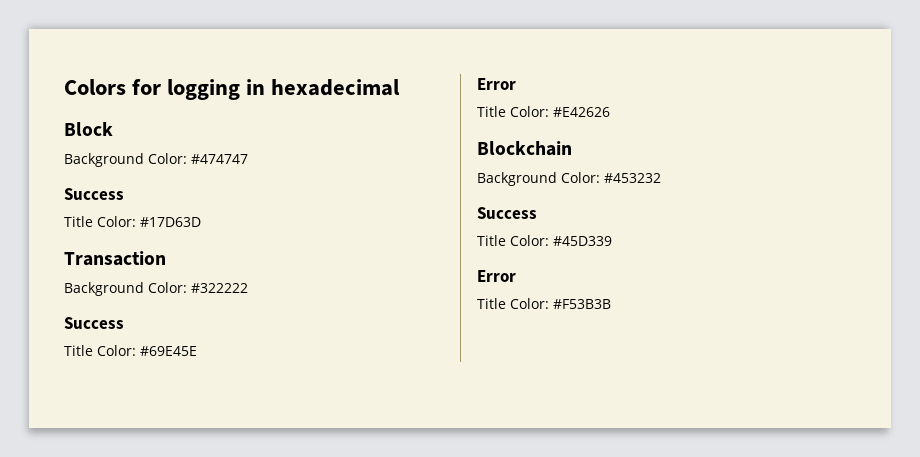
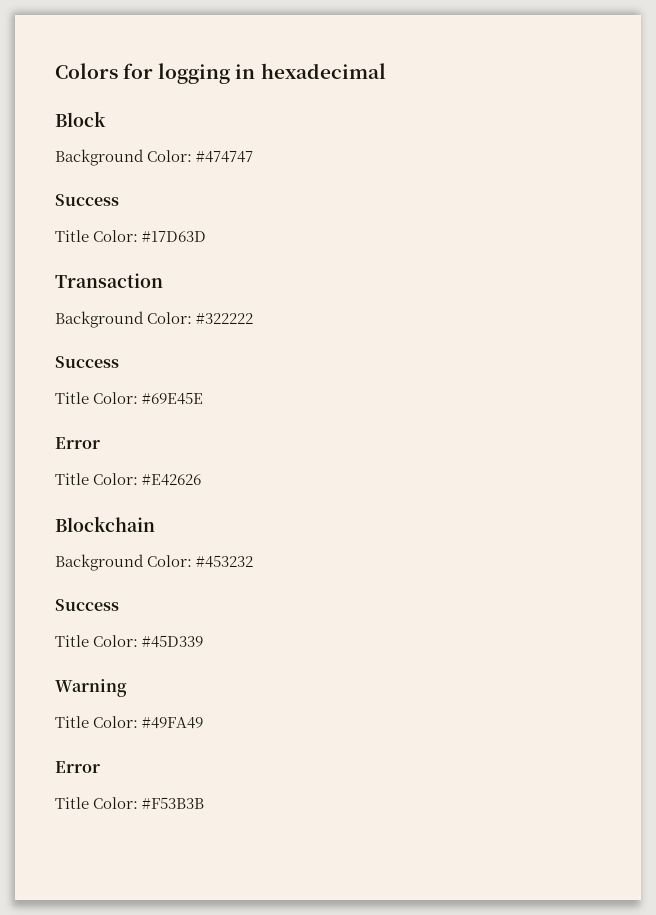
+ Warning
+ Title Color: #49FA49

